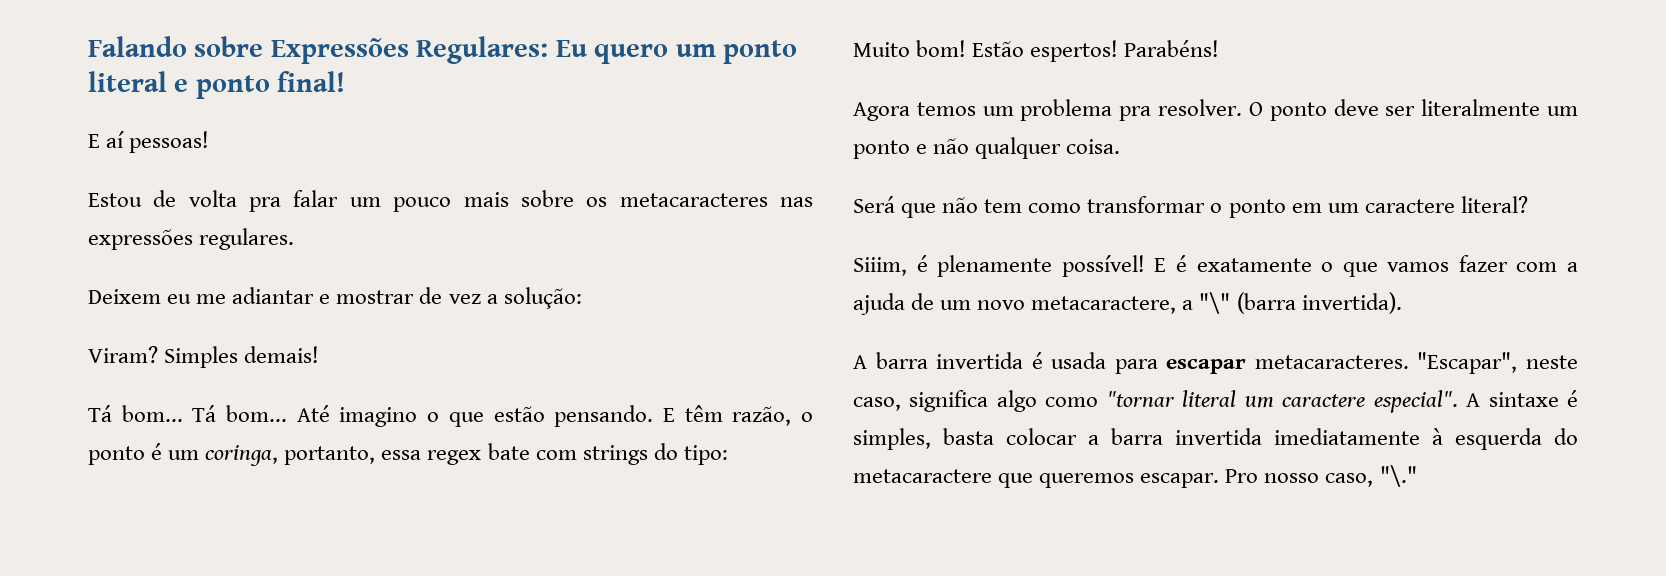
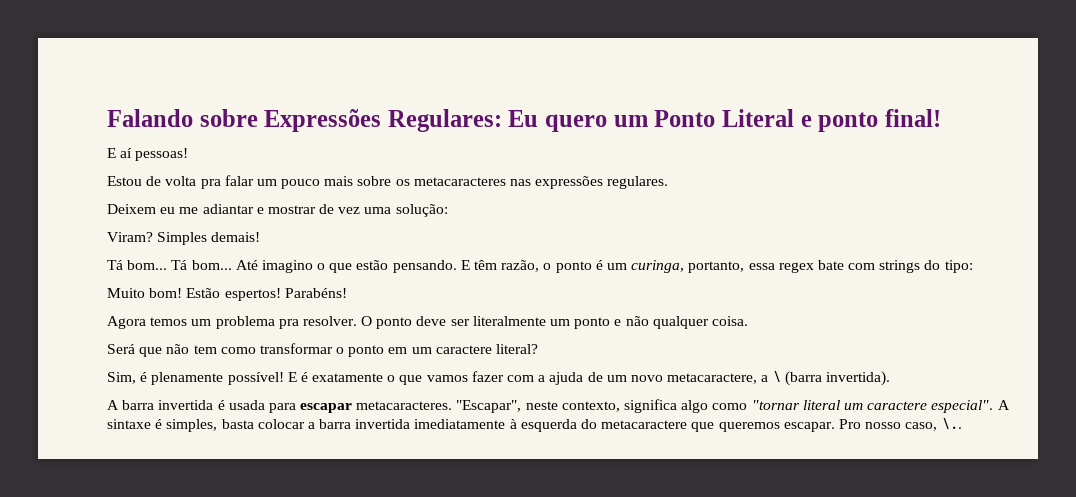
- Falando sobre Expressões Regulares: Eu quero um ponto literal e ponto final!
+ Falando sobre Expressões Regulares: Eu quero um Ponto Literal e ponto final!
- Deixem eu me adiantar e mostrar de vez a solução:
+ Deixem eu me adiantar e mostrar de vez uma solução:
- E têm razão, o ponto é um coringa, portanto, essa regex bate com strings do tipo:
+ E têm razão, o ponto é um curinga, portanto, essa regex bate com strings do tipo:
- Siiim, é plenamente possível!
+ Sim, é plenamente possível!
- E é exatamente o que vamos fazer com a ajuda de um novo metacaractere, a "\" (barra invertida).
+ E é exatamente o que vamos fazer com a ajuda de um novo metacaractere, a \ (barra invertida).
- "Escapar", neste caso, significa algo como "tornar literal um caractere especial".
+ "Escapar", neste contexto, significa algo como "tornar literal um caractere especial".
- Pro nosso caso, "\."
+ Pro nosso caso, \..

